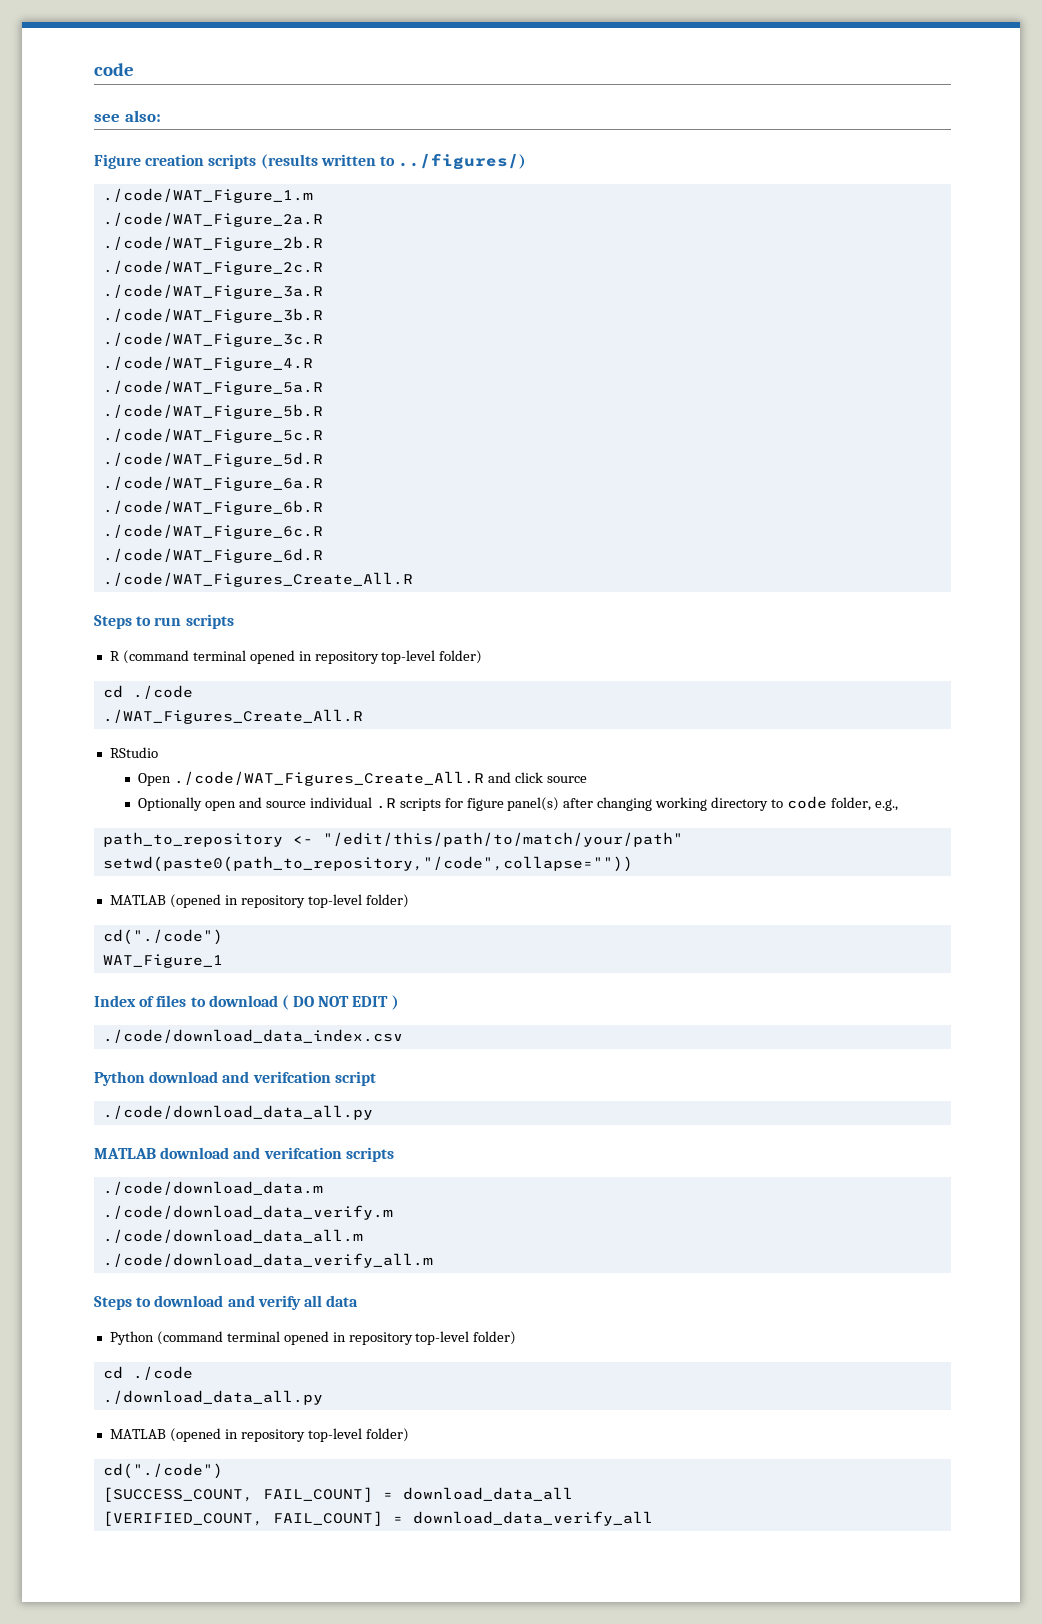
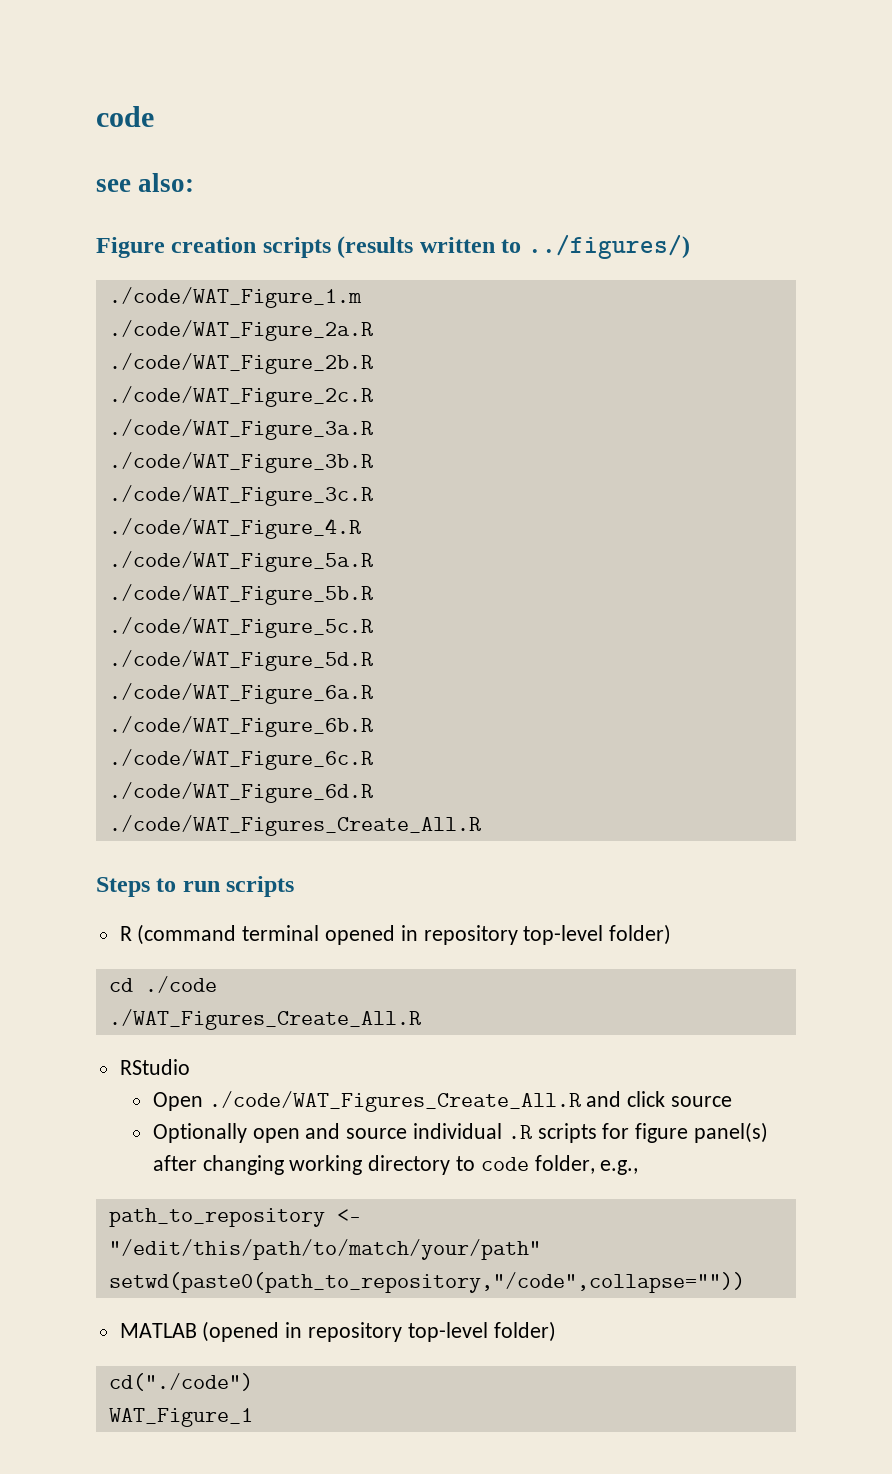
- Index of files to download ( DO NOT EDIT )
- ./code/download_data_index.csv
- Python download and verifcation script
- ./code/download_data_all.py
- MATLAB download and verifcation scripts
- ./code/download_data.m
- ./code/download_data_verify.m
- ./code/download_data_all.m
- ./code/download_data_verify_all.m
- Steps to download and verify all data
- Python (command terminal opened in repository top-level folder)
- cd ./code
- ./download_data_all.py
- MATLAB (opened in repository top-level folder)
- cd("./code")
- [SUCCESS_COUNT, FAIL_COUNT] = download_data_all
- [VERIFIED_COUNT, FAIL_COUNT] = download_data_verify_all

